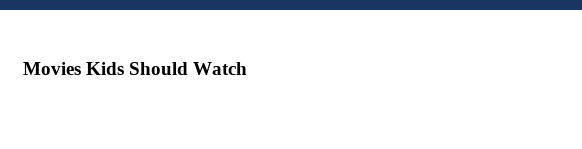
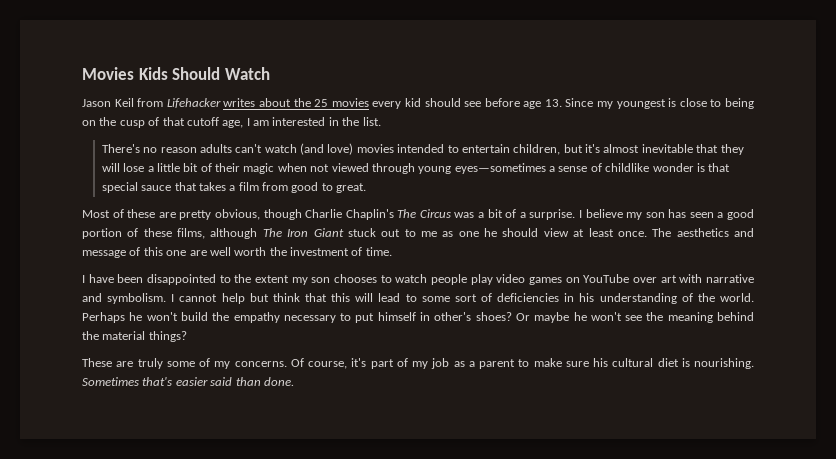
+ Jason Keil from Lifehacker writes about the 25 movies every kid should see before age 13. Since my youngest is close to being on the cusp of that cutoff age, I am interested in the list.
+ There's no reason adults can't watch (and love) movies intended to entertain children, but it's almost inevitable that they will lose a little bit of their magic when not viewed through young eyes—sometimes a sense of childlike wonder is that special sauce that takes a film from good to great.
+ Most of these are pretty obvious, though Charlie Chaplin's The Circus was a bit of a surprise. I believe my son has seen a good portion of these films, although The Iron Giant stuck out to me as one he should view at least once. The aesthetics and message of this one are well worth the investment of time.
+ I have been disappointed to the extent my son chooses to watch people play video games on YouTube over art with narrative and symbolism. I cannot help but think that this will lead to some sort of deficiencies in his understanding of the world. Perhaps he won't build the empathy necessary to put himself in other's shoes? Or maybe he won't see the meaning behind the material things?
+ These are truly some of my concerns. Of course, it's part of my job as a parent to make sure his cultural diet is nourishing. Sometimes that's easier said than done.

